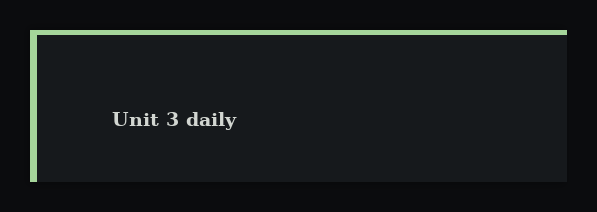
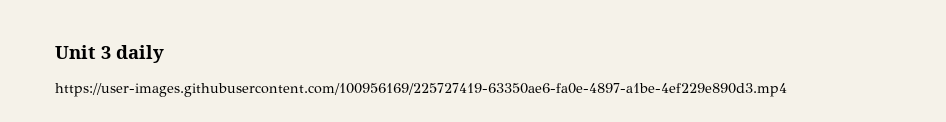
+ https://user-images.githubusercontent.com/100956169/225727419-63350ae6-fa0e-4897-a1be-4ef229e890d3.mp4

